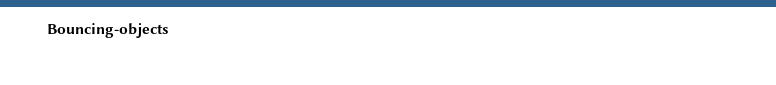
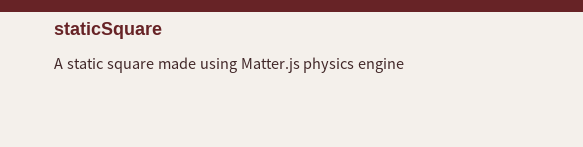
- Bouncing-objects
+ staticSquare
+ A static square made using Matter.js physics engine

